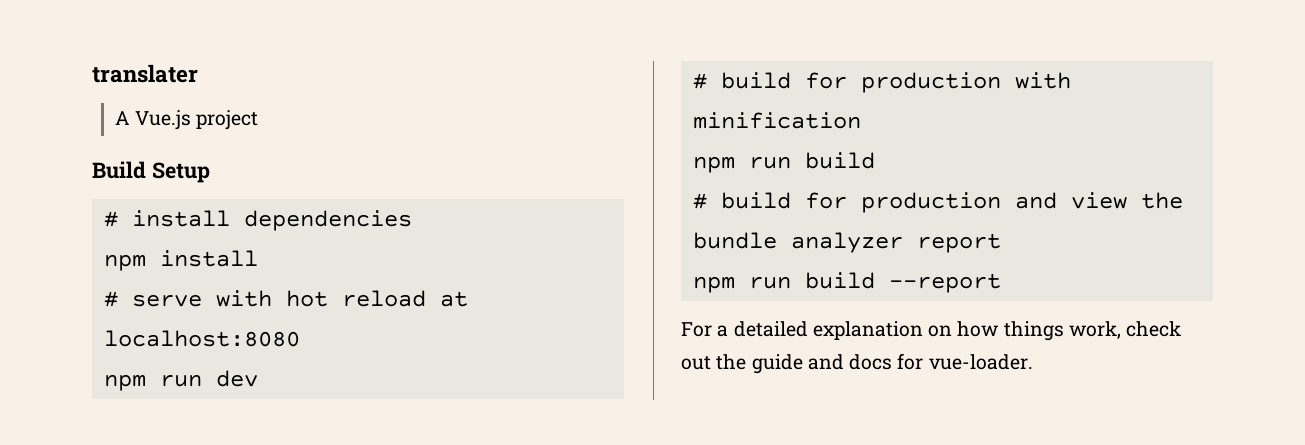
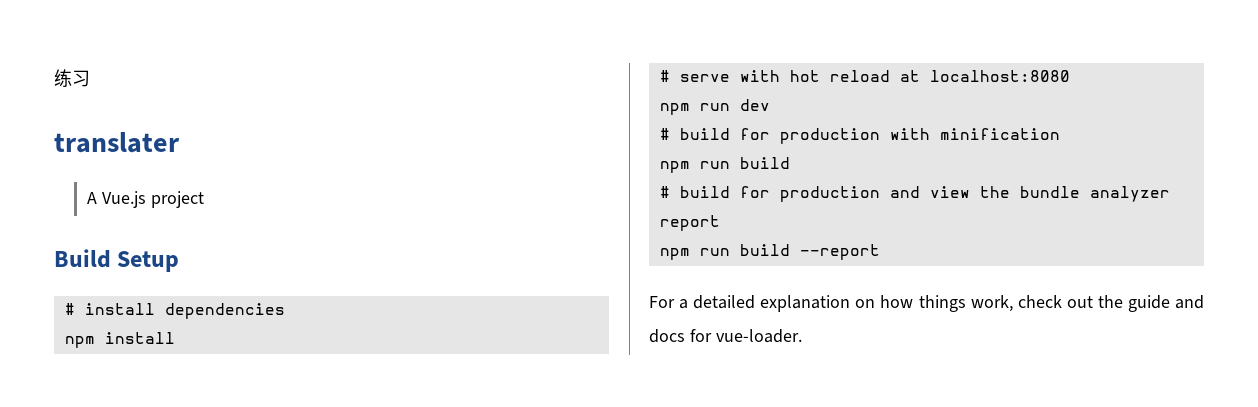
+ 练习

